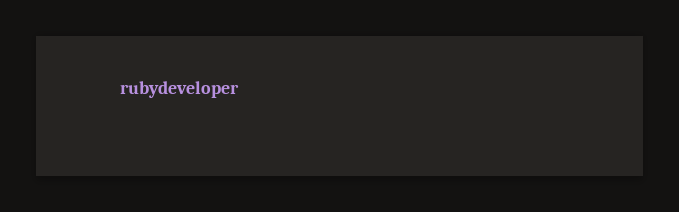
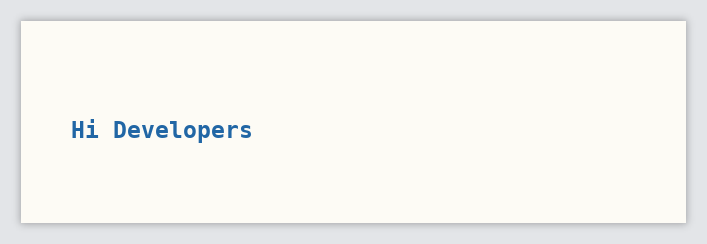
- rubydeveloper
+ Hi Developers

